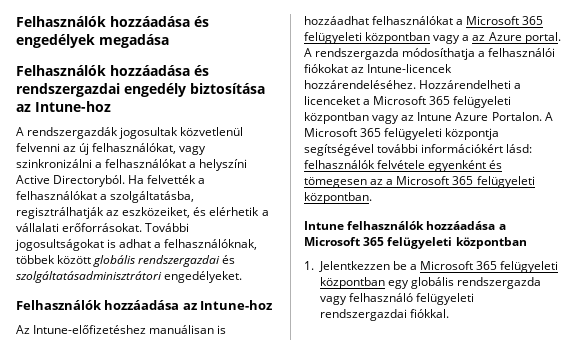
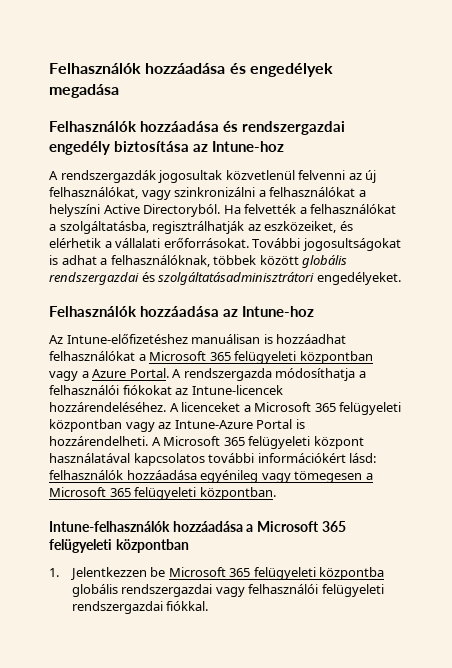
- Az Intune-előfizetéshez manuálisan is hozzáadhat felhasználókat a Microsoft 365 felügyeleti központban vagy a az Azure portal.
+ Az Intune-előfizetéshez manuálisan is hozzáadhat felhasználókat a Microsoft 365 felügyeleti központban vagy a Azure Portal.
- Hozzárendelheti a licenceket a Microsoft 365 felügyeleti központban vagy az Intune Azure Portalon.
+ A licenceket a Microsoft 365 felügyeleti központban vagy az Intune-Azure Portal is hozzárendelheti.
- A Microsoft 365 felügyeleti központja segítségével további információkért lásd: felhasználók felvétele egyenként és tömegesen az a Microsoft 365 felügyeleti központban.
+ A Microsoft 365 felügyeleti központ használatával kapcsolatos további információkért lásd: felhasználók hozzáadása egyénileg vagy tömegesen a Microsoft 365 felügyeleti központban.
- Intune felhasználók hozzáadása a Microsoft 365 felügyeleti központban
+ Intune-felhasználók hozzáadása a Microsoft 365 felügyeleti központban
- 1. Jelentkezzen be a Microsoft 365 felügyeleti központban egy globális rendszergazda vagy felhasználó felügyeleti rendszergazdai fiókkal.
+ 1. Jelentkezzen be Microsoft 365 felügyeleti központba globális rendszergazdai vagy felhasználói felügyeleti rendszergazdai fiókkal.

